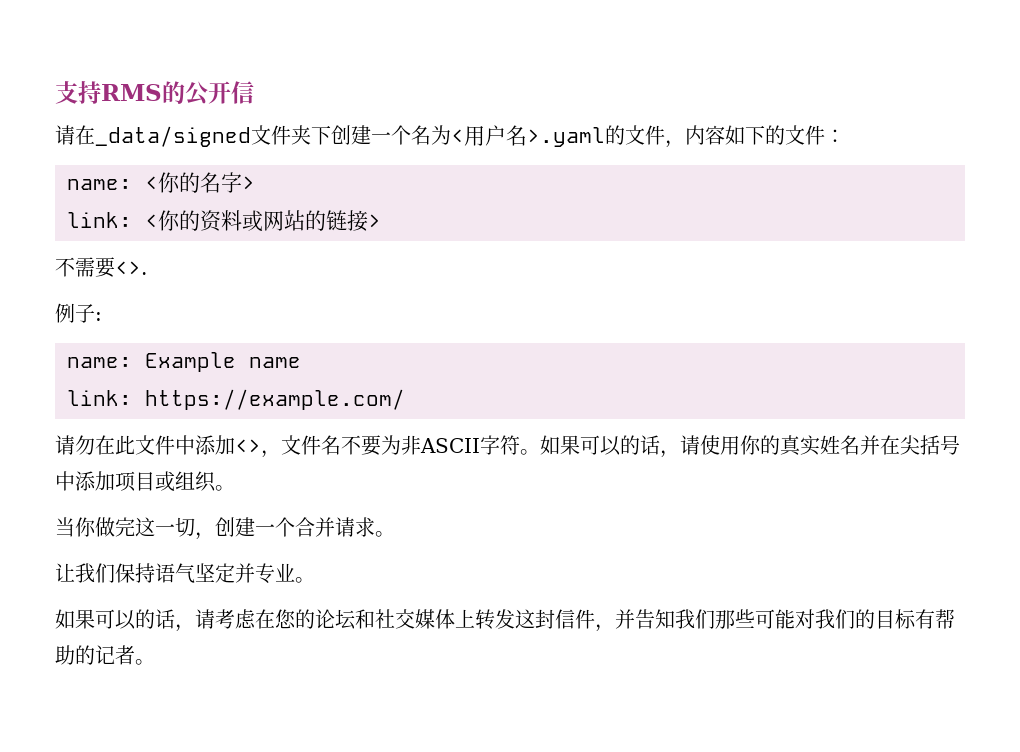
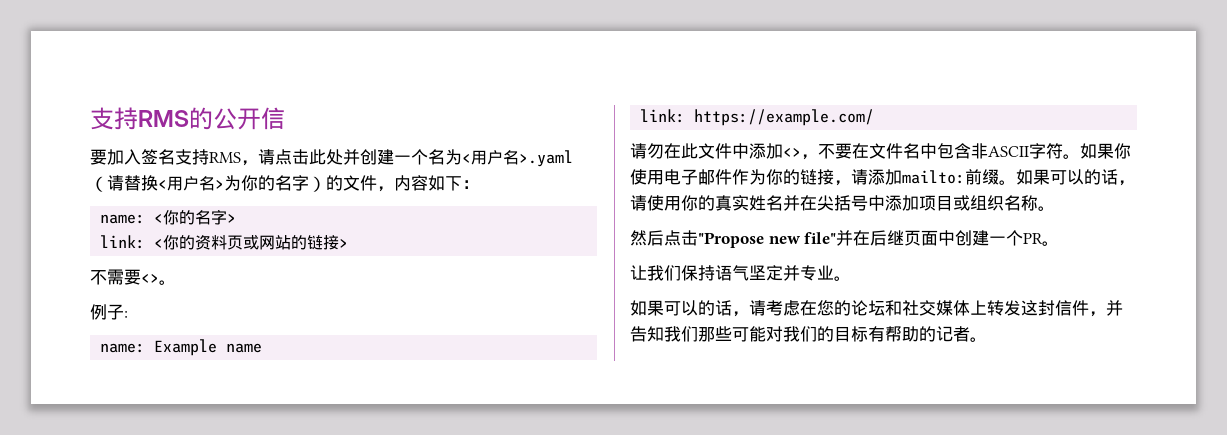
- 请在_data/signed文件夹下创建一个名为<用户名>.yaml的文件，内容如下的文件：
+ 要加入签名支持RMS，请点击此处并创建一个名为<用户名>.yaml（请替换<用户名>为你的名字）的文件，内容如下：
- link: <你的资料或网站的链接>
+ link: <你的资料页或网站的链接>
- 不需要<>.
+ 不需要<>。
- 请勿在此文件中添加<>，文件名不要为非ASCII字符。
+ 请勿在此文件中添加<>，不要在文件名中包含非ASCII字符。如果你使用电子邮件作为你的链接，请添加mailto:前缀。
- 如果可以的话，请使用你的真实姓名并在尖括号中添加项目或组织。
- 当你做完这一切，创建一个合并请求。
+ 如果可以的话，请使用你的真实姓名并在尖括号中添加项目或组织名称。
+ 然后点击"Propose new file"并在后继页面中创建一个PR。

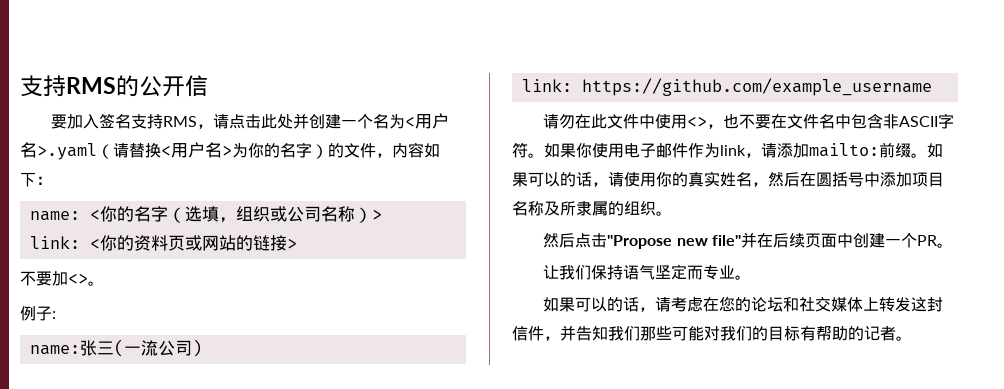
- name: <你的名字>
+ name: <你的名字（选填，组织或公司名称）>
- 不需要<>。
+ 不要加<>。
- name: Example name
- link: https://example.com/
+ name:张三(一流公司)
+ link: https://github.com/example_username
- 请勿在此文件中添加<>，不要在文件名中包含非ASCII字符。
+ 请勿在此文件中使用<>，也不要在文件名中包含非ASCII字符。
- 如果你使用电子邮件作为你的链接，请添加mailto:前缀。
+ 如果你使用电子邮件作为link，请添加mailto:前缀。
- 如果可以的话，请使用你的真实姓名并在尖括号中添加项目或组织名称。
+ 如果可以的话，请使用你的真实姓名，然后在圆括号中添加项目名称及所隶属的组织。
- 然后点击"Propose new file"并在后继页面中创建一个PR。
+ 然后点击"Propose new file"并在后续页面中创建一个PR。
- 让我们保持语气坚定并专业。
+ 让我们保持语气坚定而专业。

